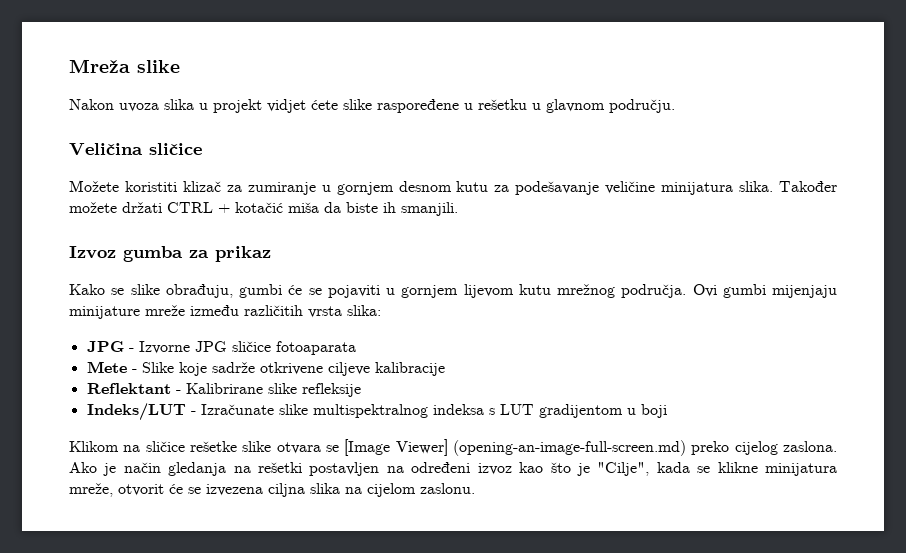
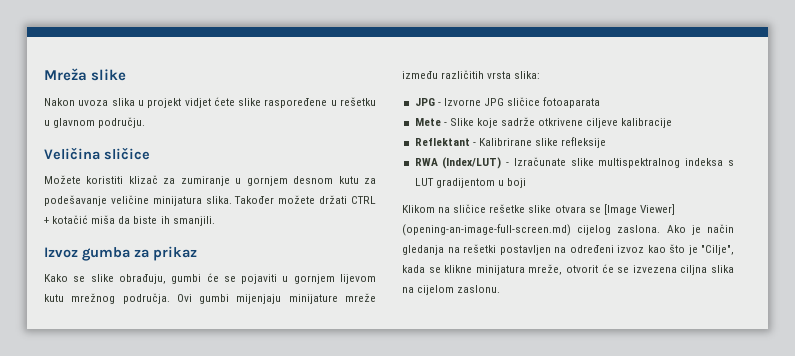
- Indeks/LUT - Izračunate slike multispektralnog indeksa s LUT gradijentom u boji
+ RWA (Index/LUT) - Izračunate slike multispektralnog indeksa s LUT gradijentom u boji
- Klikom na sličice rešetke slike otvara se [Image Viewer] (opening-an-image-full-screen.md) preko cijelog zaslona.
+ Klikom na sličice rešetke slike otvara se [Image Viewer] (opening-an-image-full-screen.md) cijelog zaslona.

